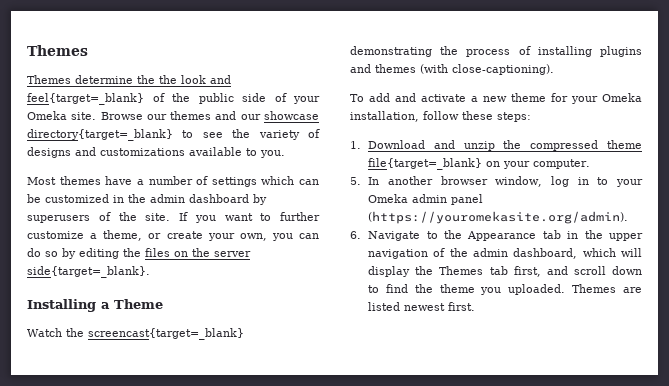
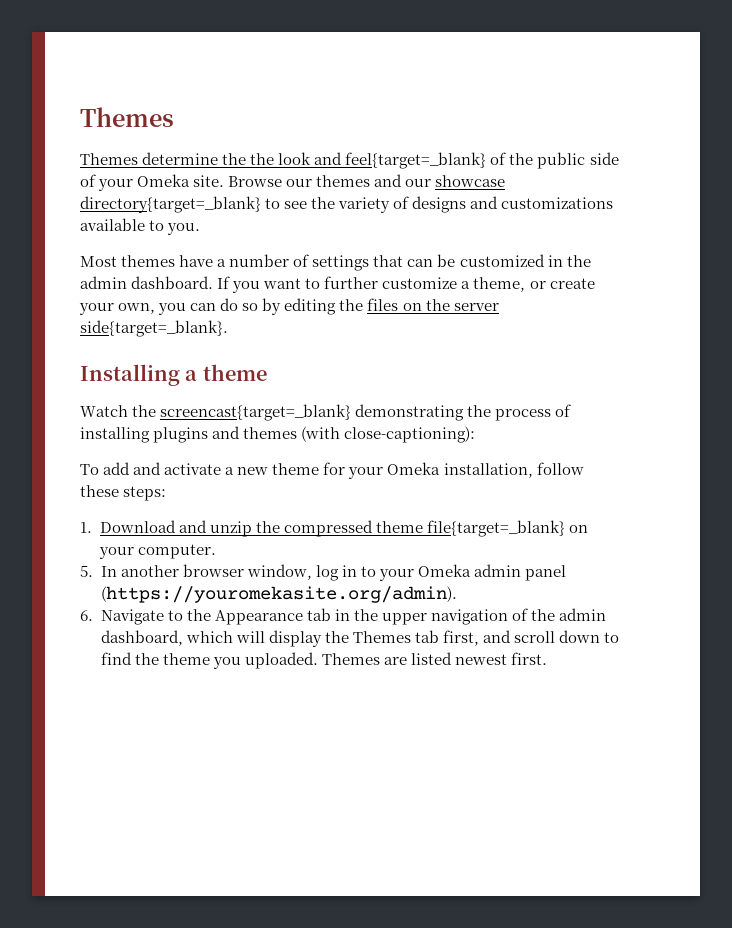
- Most themes have a number of settings which can be customized in the admin dashboard by superusers of the site.
+ Most themes have a number of settings that can be customized in the admin dashboard.
- Installing a Theme
+ Installing a theme
- Watch the screencast{target=_blank} demonstrating the process of installing plugins and themes (with close-captioning).
+ Watch the screencast{target=_blank} demonstrating the process of installing plugins and themes (with close-captioning):

